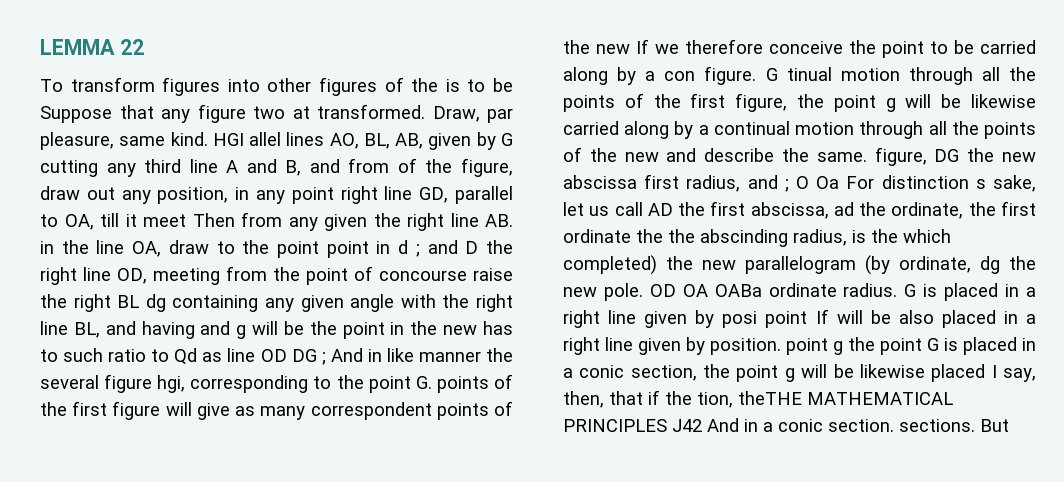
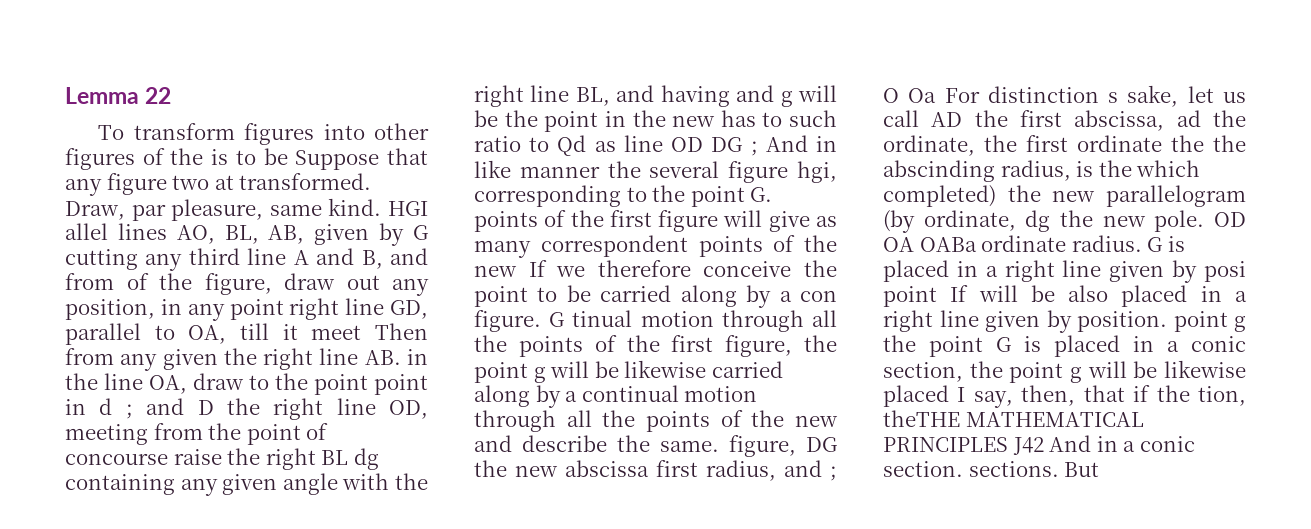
- LEMMA 22
+ Lemma 22

